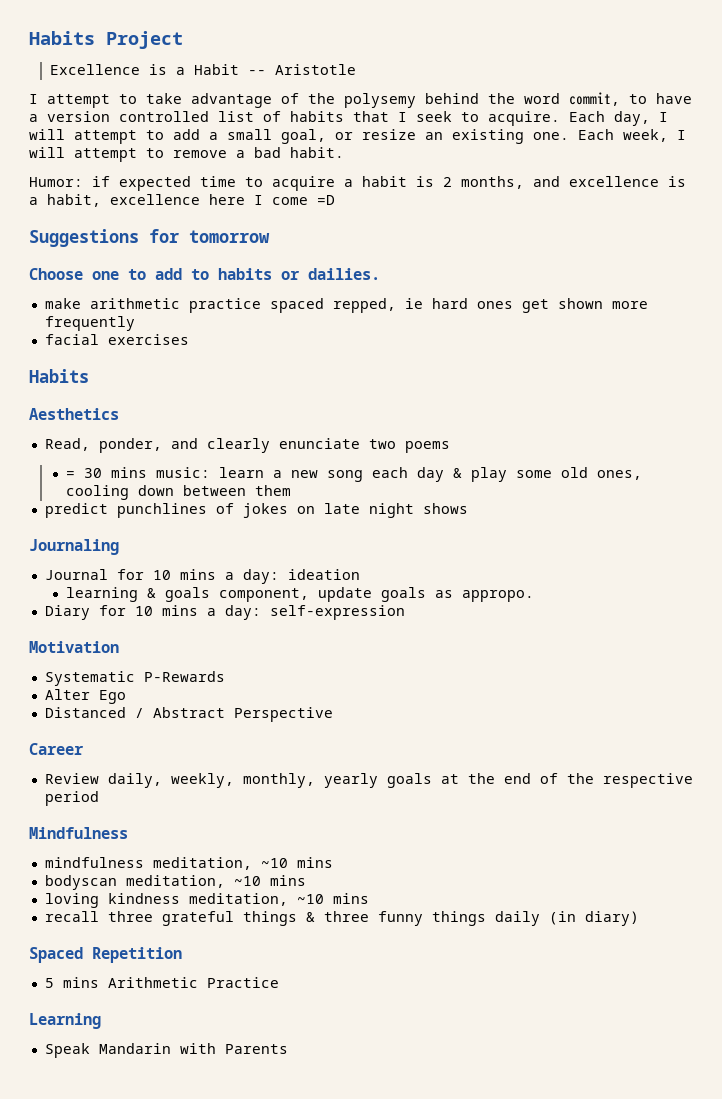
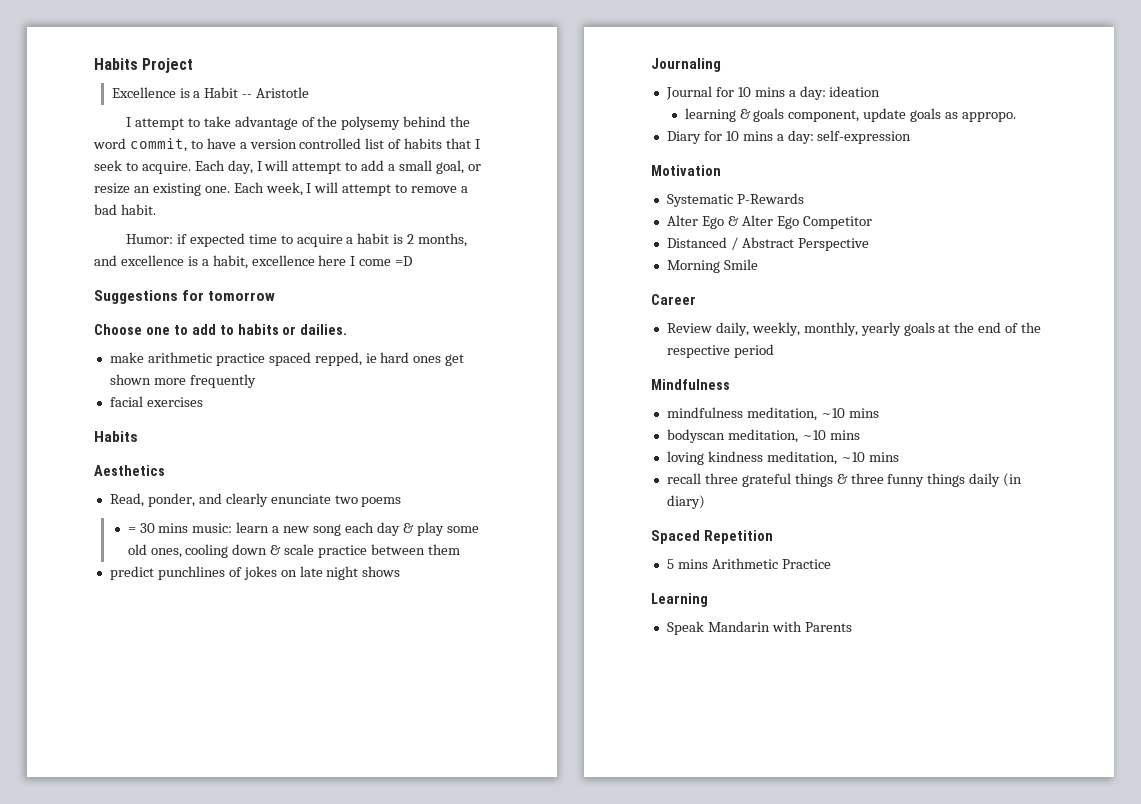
- = 30 mins music: learn a new song each day & play some old ones, cooling down between them
+ = 30 mins music: learn a new song each day & play some old ones, cooling down & scale practice between them
- Alter Ego
+ Alter Ego & Alter Ego Competitor
+ Morning Smile

